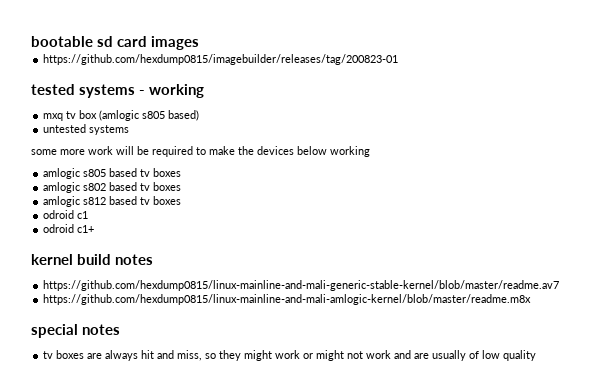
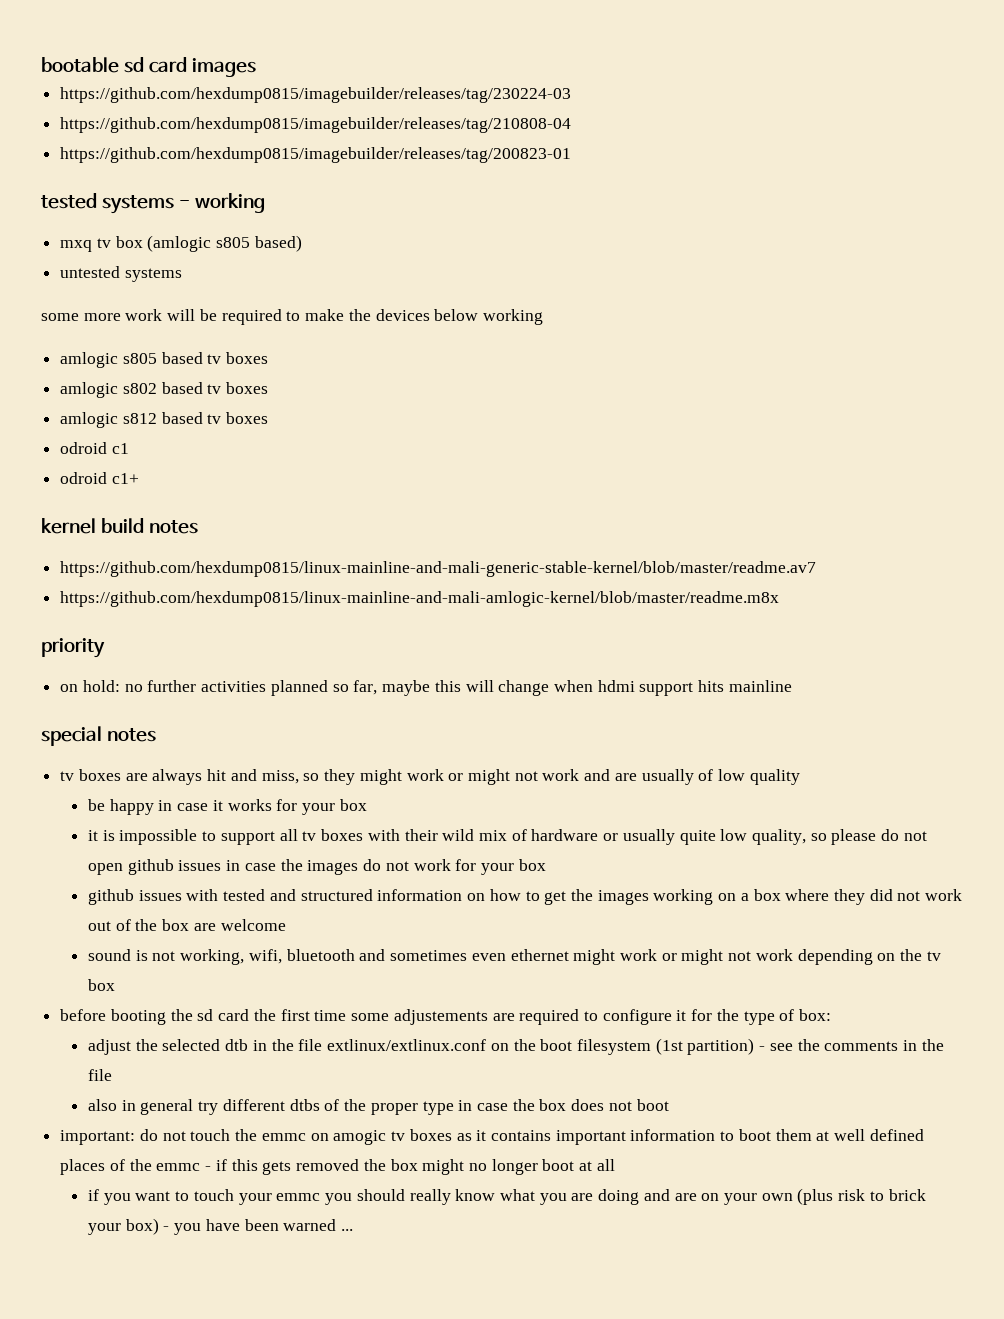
+ https://github.com/hexdump0815/imagebuilder/releases/tag/230224-03
+ https://github.com/hexdump0815/imagebuilder/releases/tag/210808-04
+ priority
+ on hold: no further activities planned so far, maybe this will change when hdmi support hits mainline
+ be happy in case it works for your box
+ it is impossible to support all tv boxes with their wild mix of hardware or usually quite low quality, so please do not open github issues in case the images do not work for your box
+ github issues with tested and structured information on how to get the images working on a box where they did not work out of the box are welcome
+ sound is not working, wifi, bluetooth and sometimes even ethernet might work or might not work depending on the tv box
+ before booting the sd card the first time some adjustements are required to configure it for the type of box:
+ adjust the selected dtb in the file extlinux/extlinux.conf on the boot filesystem (1st partition) - see the comments in the file
+ also in general try different dtbs of the proper type in case the box does not boot
+ important: do not touch the emmc on amogic tv boxes as it contains important information to boot them at well defined places of the emmc - if this gets removed the box might no longer boot at all
+ if you want to touch your emmc you should really know what you are doing and are on your own (plus risk to brick your box) - you have been warned ...

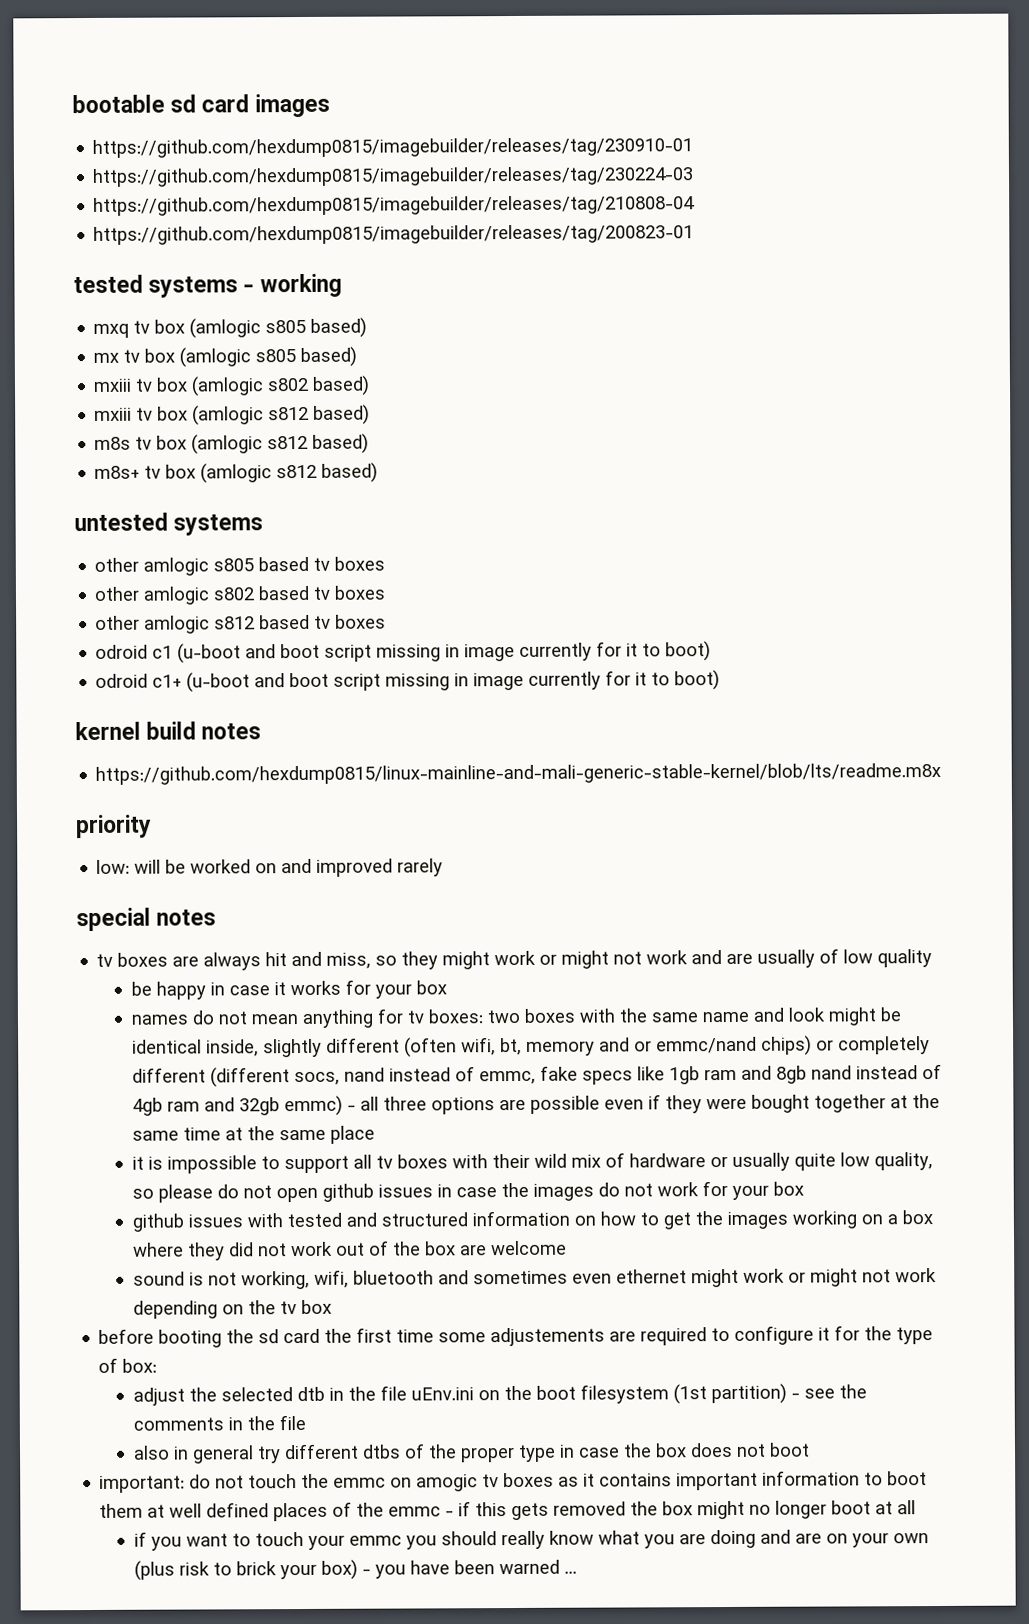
+ https://github.com/hexdump0815/imagebuilder/releases/tag/230910-01
+ mx tv box (amlogic s805 based)
+ mxiii tv box (amlogic s802 based)
+ mxiii tv box (amlogic s812 based)
+ m8s tv box (amlogic s812 based)
+ m8s+ tv box (amlogic s812 based)
  untested systems
- some more work will be required to make the devices below working
- amlogic s805 based tv boxes
+ other amlogic s805 based tv boxes
- amlogic s802 based tv boxes
+ other amlogic s802 based tv boxes
- amlogic s812 based tv boxes
+ other amlogic s812 based tv boxes
- odroid c1
- odroid c1+
+ odroid c1 (u-boot and boot script missing in image currently for it to boot)
+ odroid c1+ (u-boot and boot script missing in image currently for it to boot)
- https://github.com/hexdump0815/linux-mainline-and-mali-generic-stable-kernel/blob/master/readme.av7
- https://github.com/hexdump0815/linux-mainline-and-mali-amlogic-kernel/blob/master/readme.m8x
+ https://github.com/hexdump0815/linux-mainline-and-mali-generic-stable-kernel/blob/lts/readme.m8x
- on hold: no further activities planned so far, maybe this will change when hdmi support hits mainline
+ low: will be worked on and improved rarely
+ names do not mean anything for tv boxes: two boxes with the same name and look might be identical inside, slightly different (often wifi, bt, memory and or emmc/nand chips) or completely different (different socs, nand instead of emmc, fake specs like 1gb ram and 8gb nand instead of 4gb ram and 32gb emmc) - all three options are possible even if they were bought together at the same time at the same place
- adjust the selected dtb in the file extlinux/extlinux.conf on the boot filesystem (1st partition) - see the comments in the file
+ adjust the selected dtb in the file uEnv.ini on the boot filesystem (1st partition) - see the comments in the file

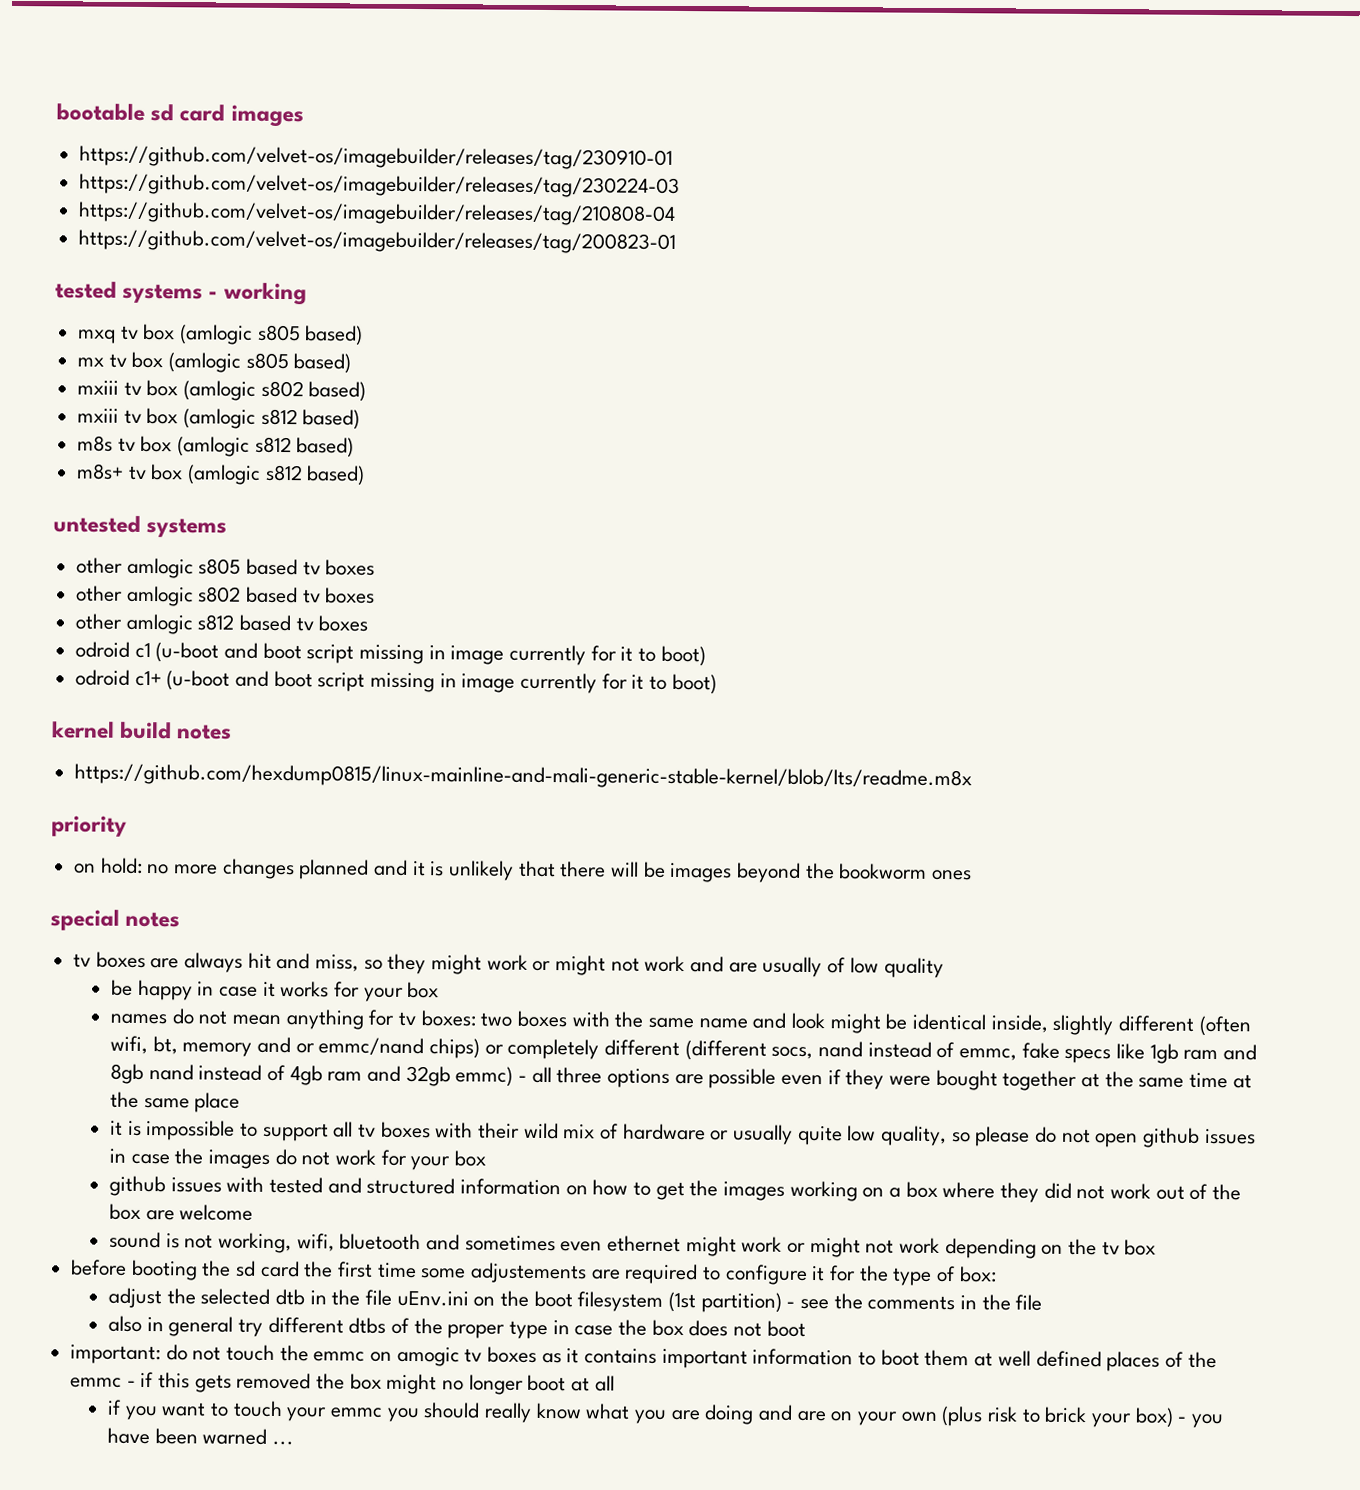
- https://github.com/hexdump0815/imagebuilder/releases/tag/230910-01
- https://github.com/hexdump0815/imagebuilder/releases/tag/230224-03
- https://github.com/hexdump0815/imagebuilder/releases/tag/210808-04
- https://github.com/hexdump0815/imagebuilder/releases/tag/200823-01
+ https://github.com/velvet-os/imagebuilder/releases/tag/230910-01
+ https://github.com/velvet-os/imagebuilder/releases/tag/230224-03
+ https://github.com/velvet-os/imagebuilder/releases/tag/210808-04
+ https://github.com/velvet-os/imagebuilder/releases/tag/200823-01
- low: will be worked on and improved rarely
+ on hold: no more changes planned and it is unlikely that there will be images beyond the bookworm ones

